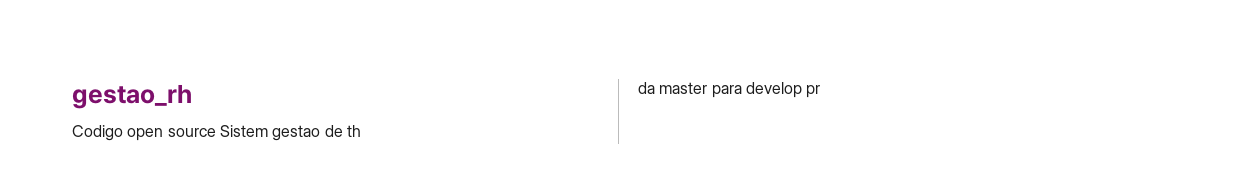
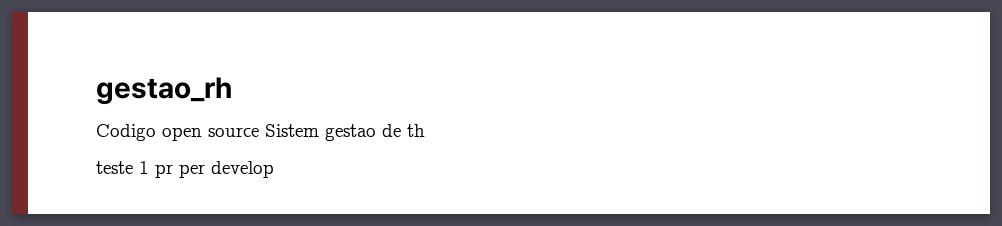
- da master para develop pr
+ teste 1 pr per develop

